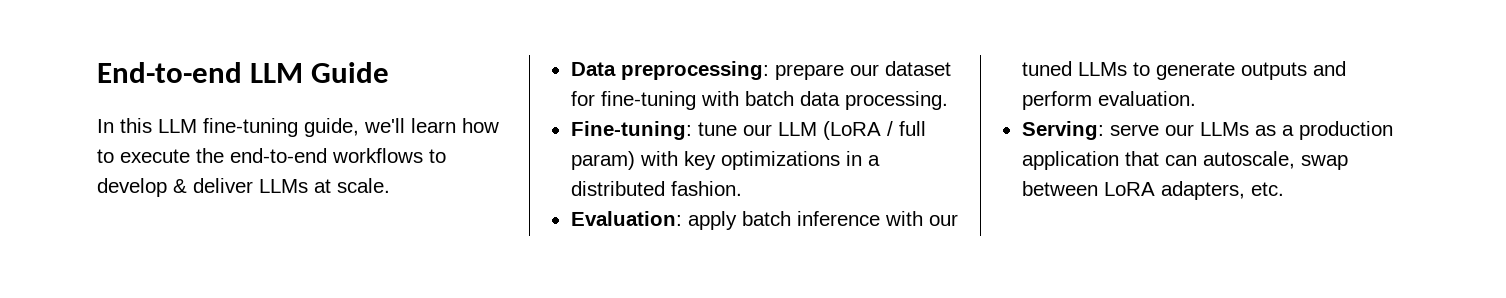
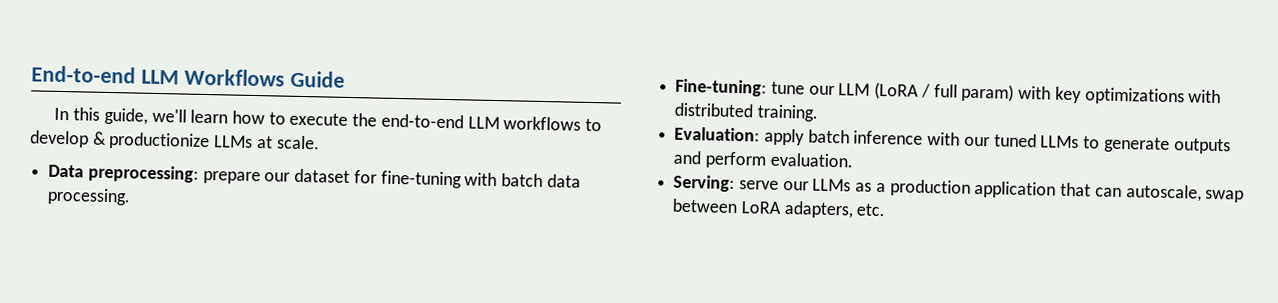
- End-to-end LLM Guide
+ End-to-end LLM Workflows Guide
- In this LLM fine-tuning guide, we'll learn how to execute the end-to-end workflows to develop & deliver LLMs at scale.
+ In this guide, we'll learn how to execute the end-to-end LLM workflows to develop & productionize LLMs at scale.
- Fine-tuning: tune our LLM (LoRA / full param) with key optimizations in a distributed fashion.
+ Fine-tuning: tune our LLM (LoRA / full param) with key optimizations with distributed training.

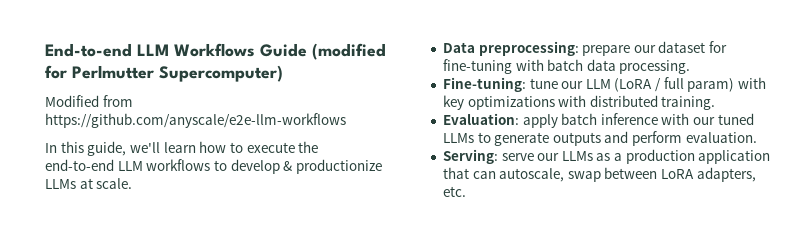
- End-to-end LLM Workflows Guide
+ End-to-end LLM Workflows Guide (modified for Perlmutter Supercomputer)
+ Modified from https://github.com/anyscale/e2e-llm-workflows

